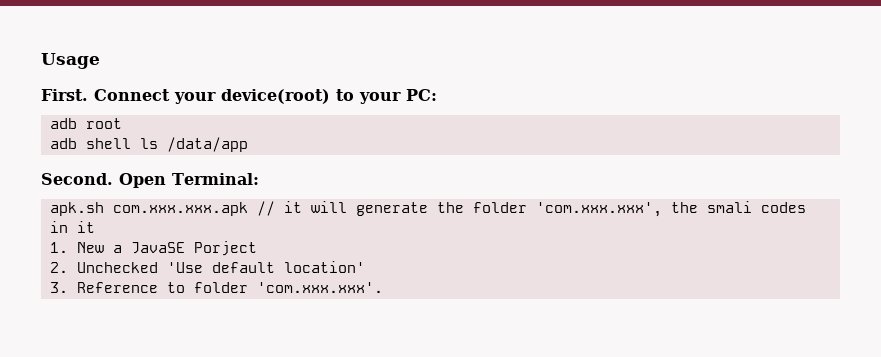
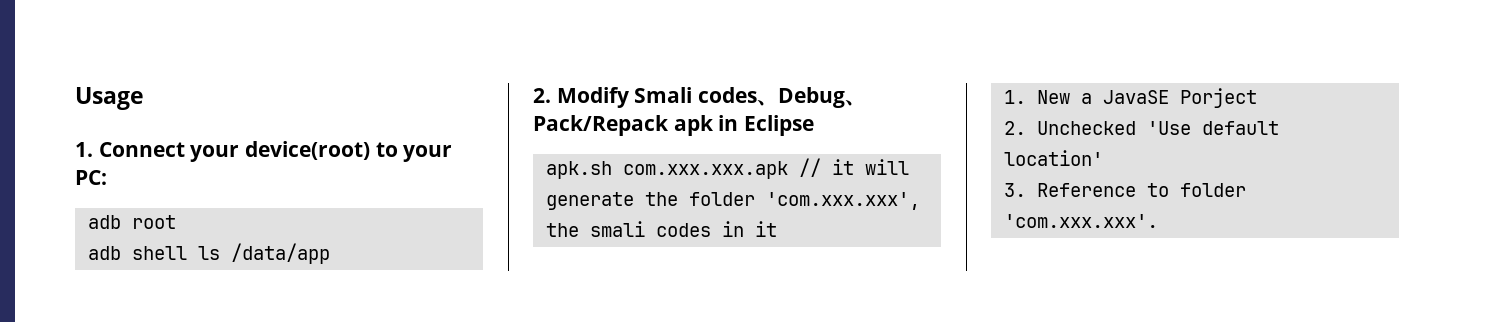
- First. Connect your device(root) to your PC:
+ 1. Connect your device(root) to your PC:
- Second. Open Terminal:
+ 2. Modify Smali codes、Debug、Pack/Repack apk in Eclipse

